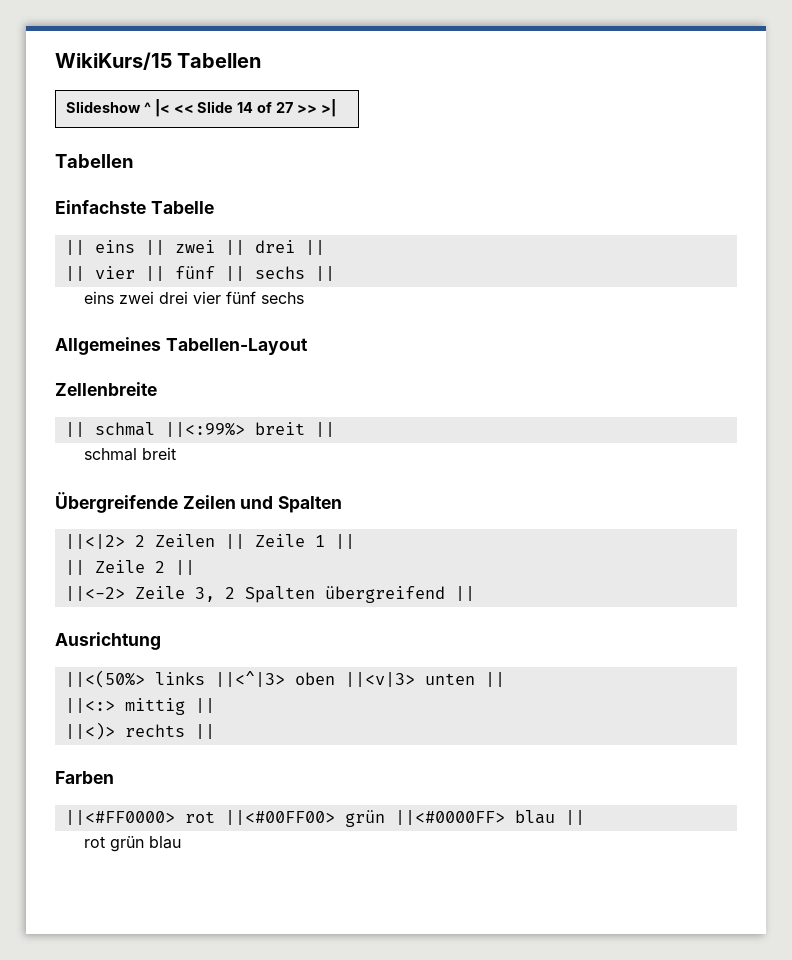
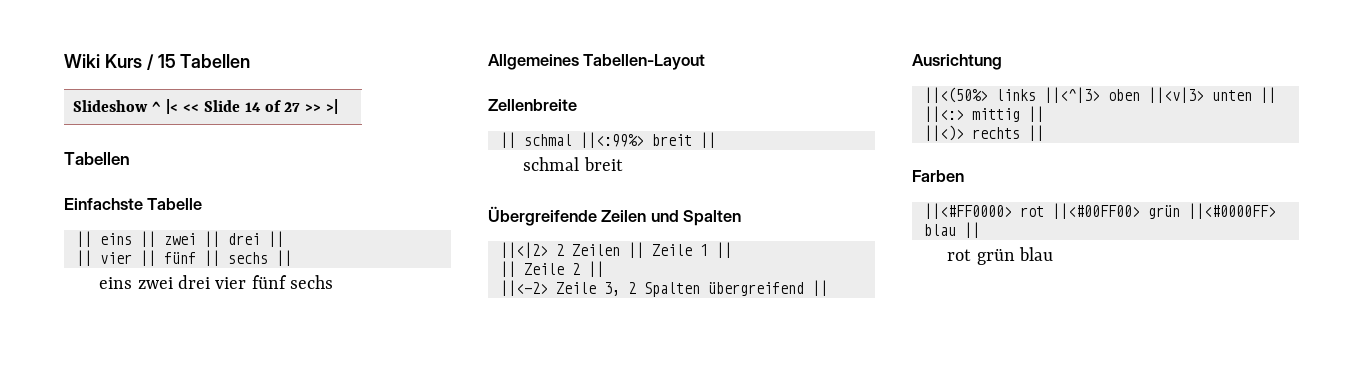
- WikiKurs/15 Tabellen
+ Wiki Kurs / 15 Tabellen

